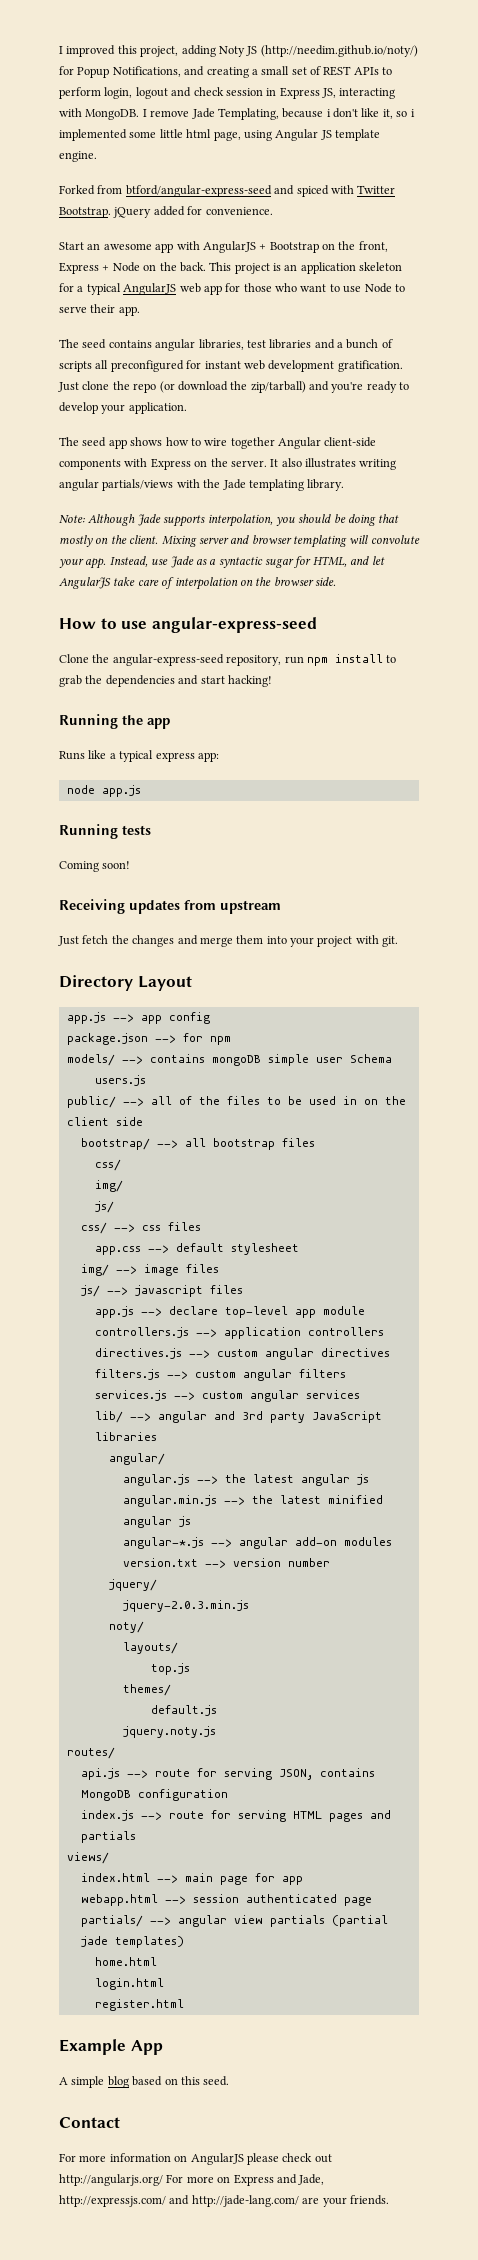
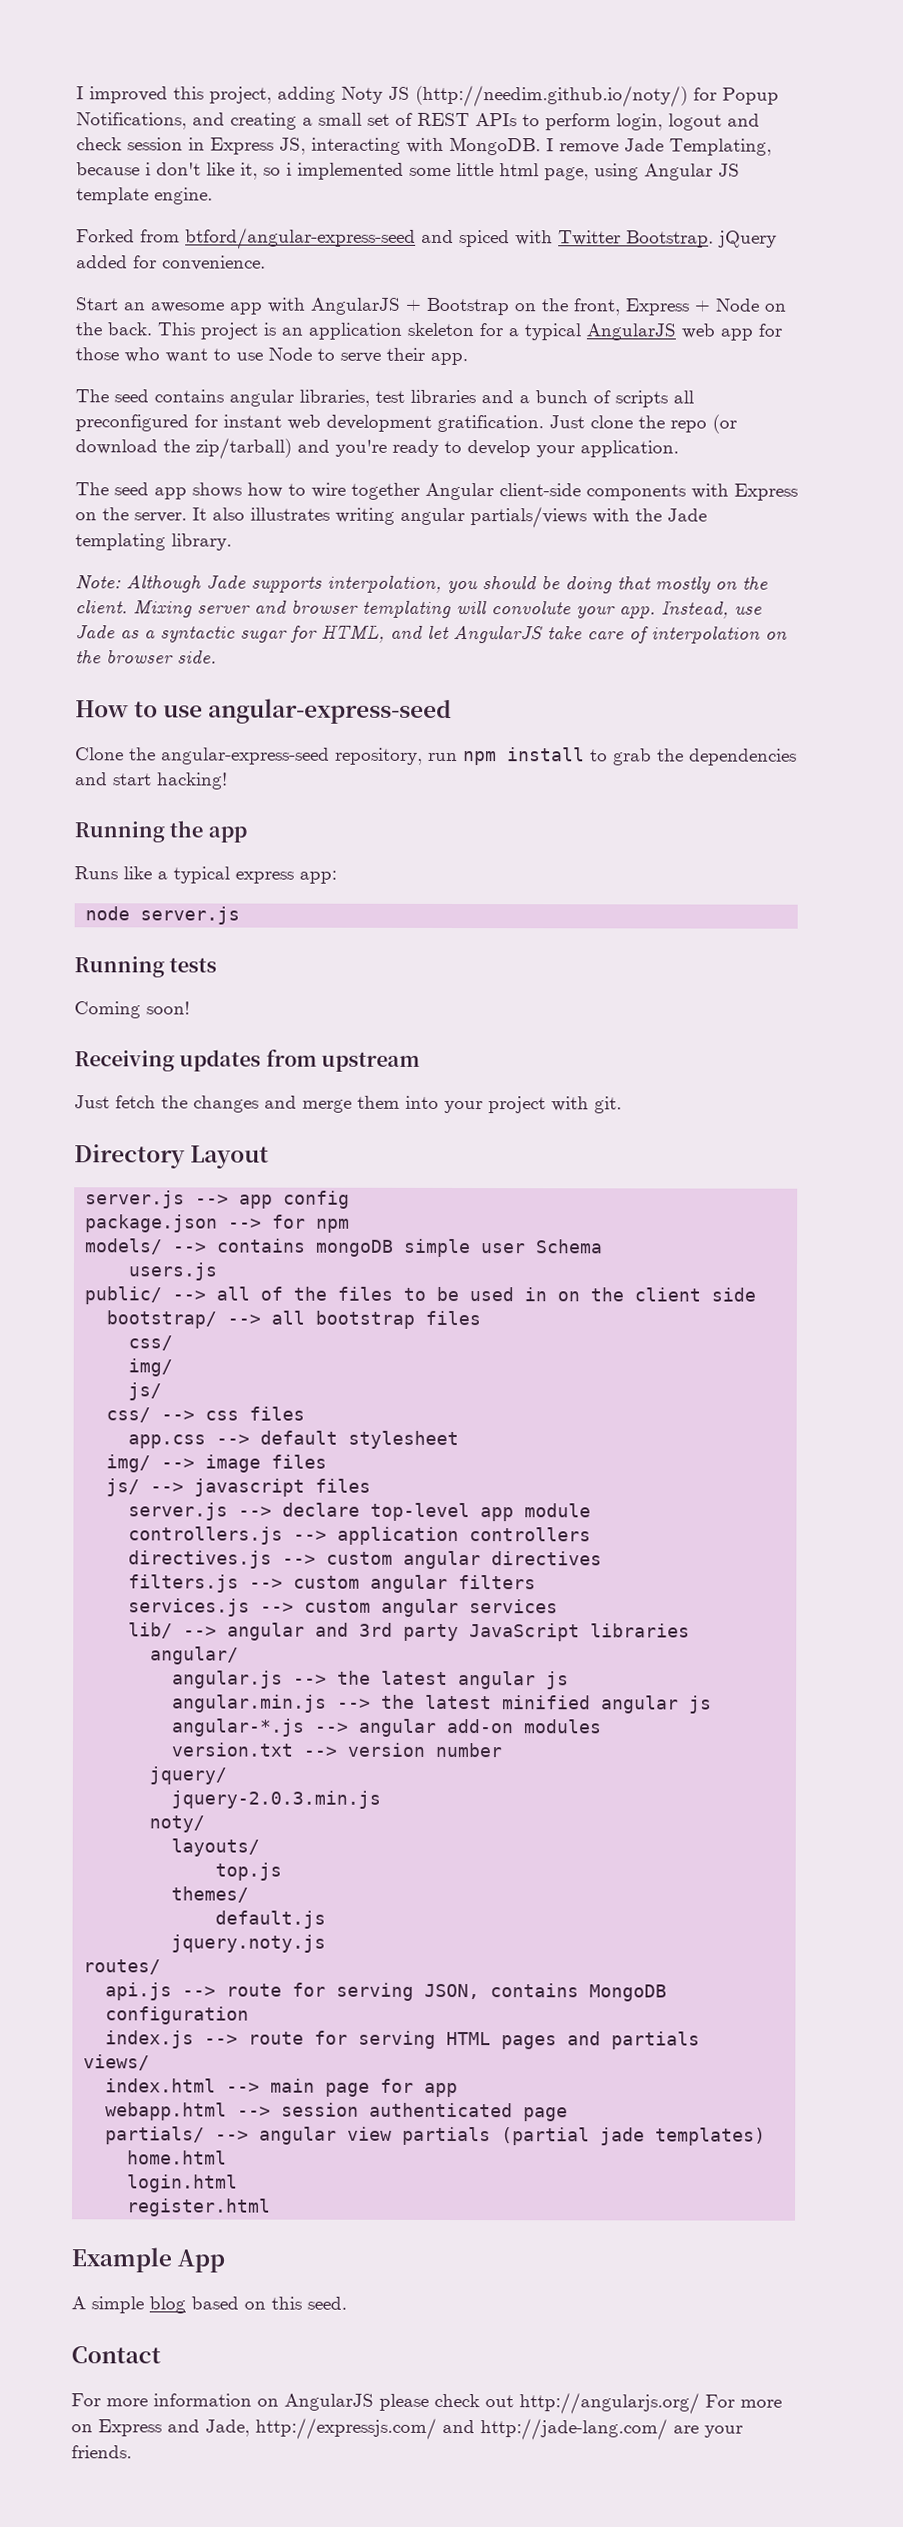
- node app.js
+ node server.js
- app.js --> app config
+ server.js --> app config
- app.js --> declare top-level app module
+ server.js --> declare top-level app module

